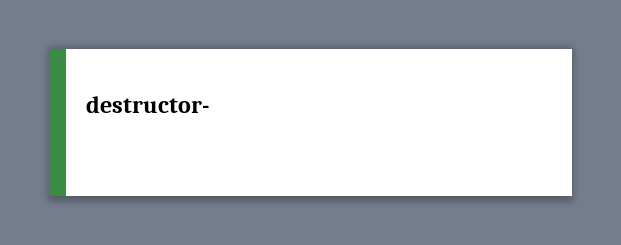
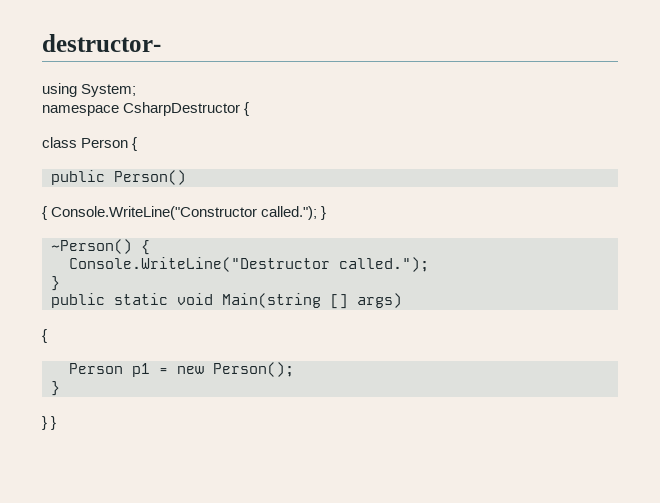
+ using System;
+ namespace CsharpDestructor {
+ class Person {
+ public Person()
+ { Console.WriteLine("Constructor called."); }
+ ~Person() {
+ Console.WriteLine("Destructor called.");
+ }
+ public static void Main(string [] args)
+ {
+ Person p1 = new Person();
+ }
+ } }

